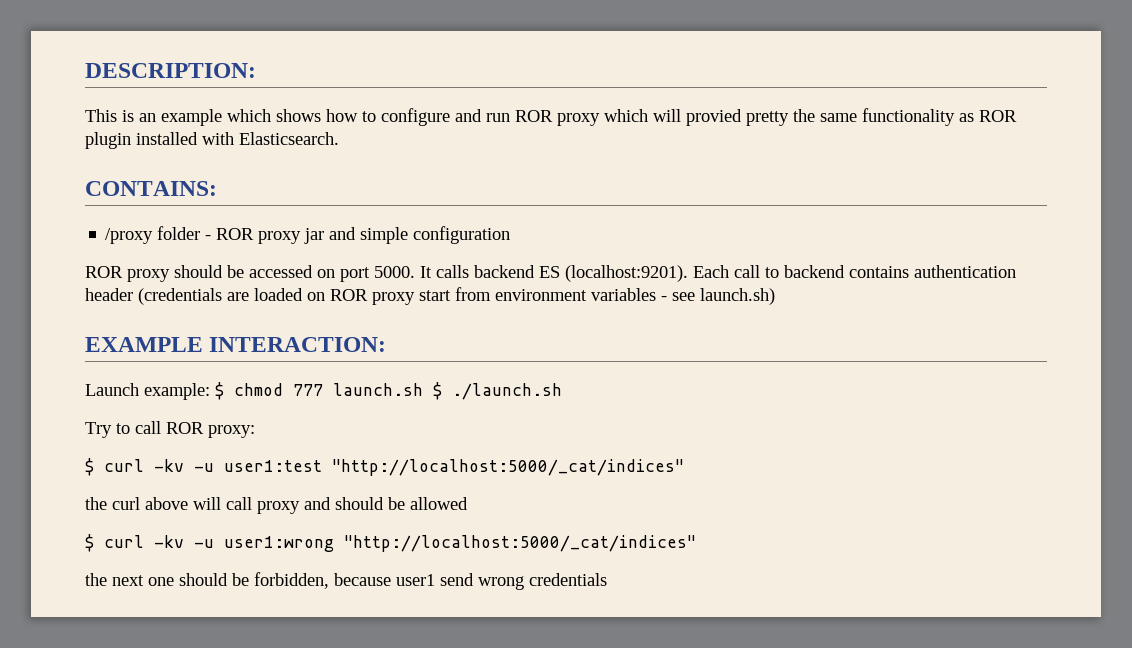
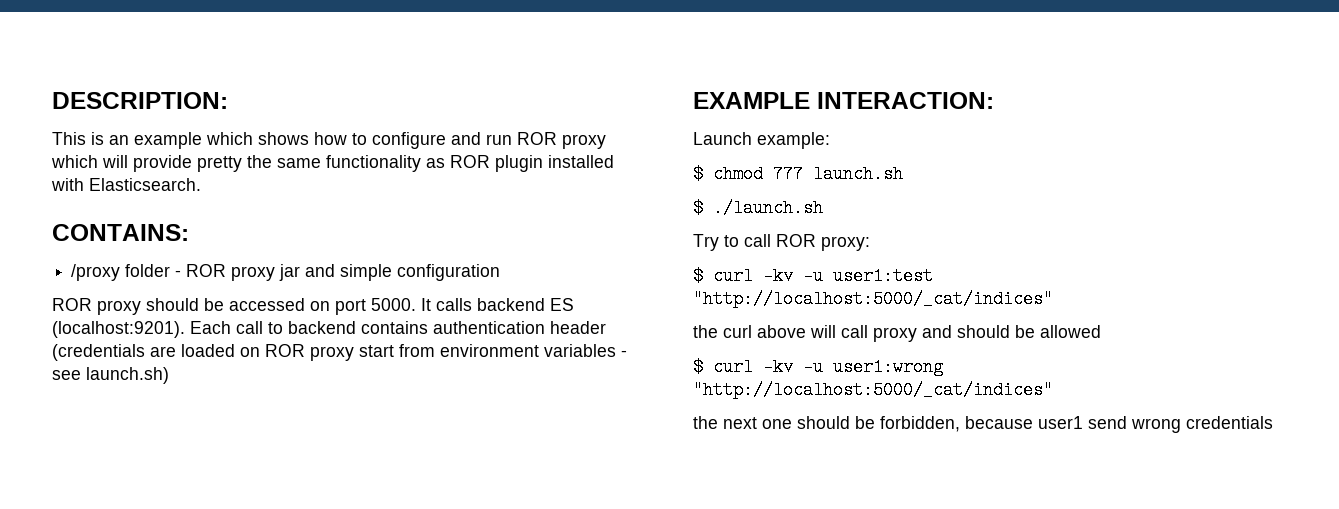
- This is an example which shows how to configure and run ROR proxy which will provied pretty the same functionality as ROR plugin installed with Elasticsearch.
+ This is an example which shows how to configure and run ROR proxy which will provide pretty the same functionality as ROR plugin installed with Elasticsearch.
- Launch example: $ chmod 777 launch.sh $ ./launch.sh
+ Launch example:
+ $ chmod 777 launch.sh
+ $ ./launch.sh

